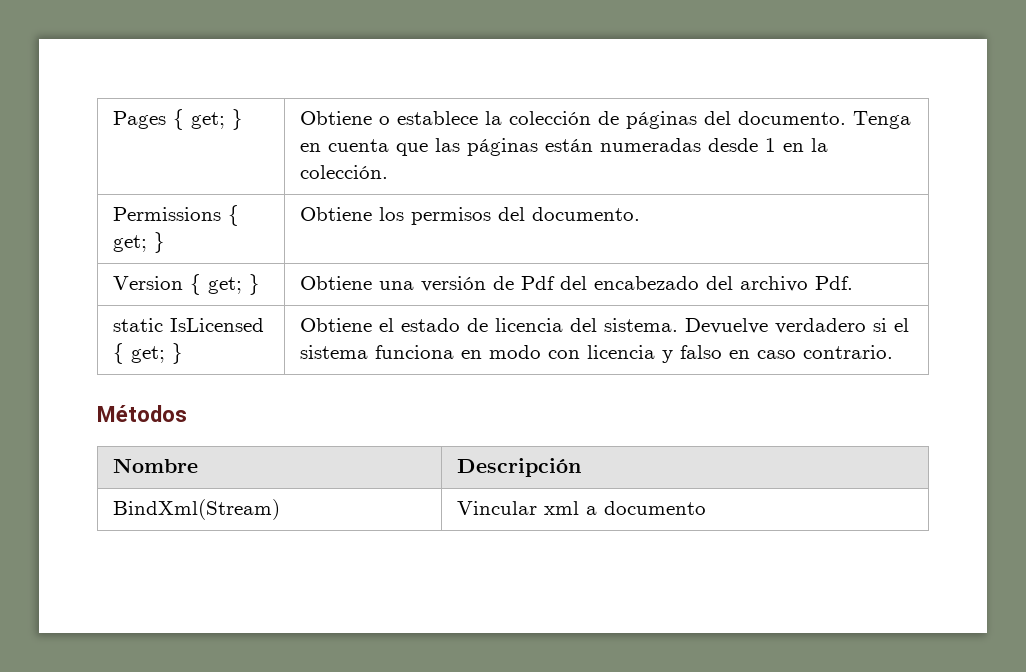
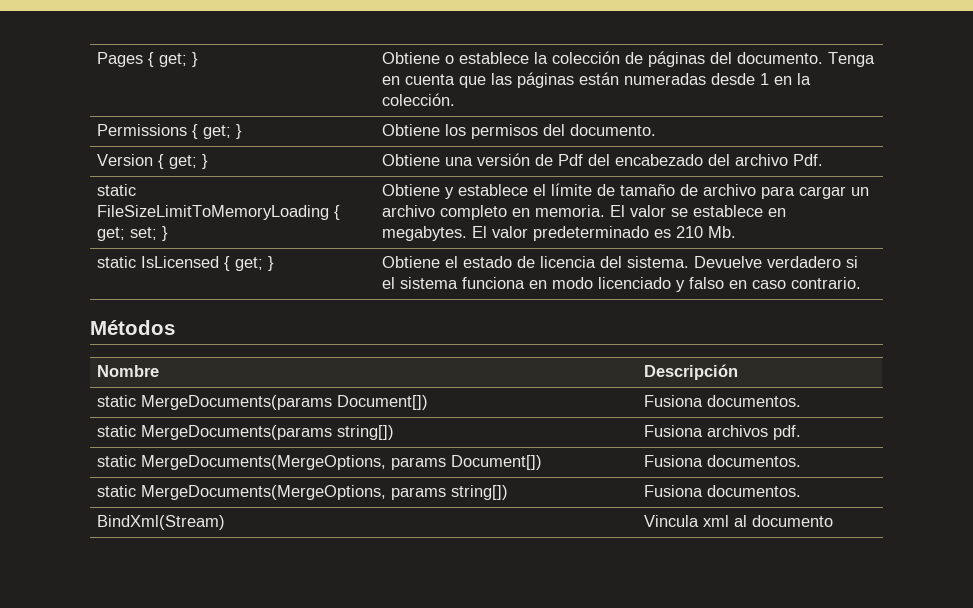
+ static FileSizeLimitToMemoryLoading { get; set; } | Obtiene y establece el límite de tamaño de archivo para cargar un archivo completo en memoria. El valor se establece en megabytes. El valor predeterminado es 210 Mb.
- static IsLicensed { get; } | Obtiene el estado de licencia del sistema. Devuelve verdadero si el sistema funciona en modo con licencia y falso en caso contrario.
+ static IsLicensed { get; } | Obtiene el estado de licencia del sistema. Devuelve verdadero si el sistema funciona en modo licenciado y falso en caso contrario.
- BindXml(Stream) | Vincular xml a documento
+ static MergeDocuments(params Document[]) | Fusiona documentos.
+ static MergeDocuments(params string[]) | Fusiona archivos pdf.
+ static MergeDocuments(MergeOptions, params Document[]) | Fusiona documentos.
+ static MergeDocuments(MergeOptions, params string[]) | Fusiona documentos.
+ BindXml(Stream) | Vincula xml al documento

